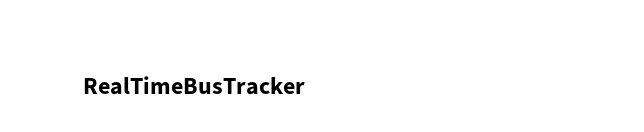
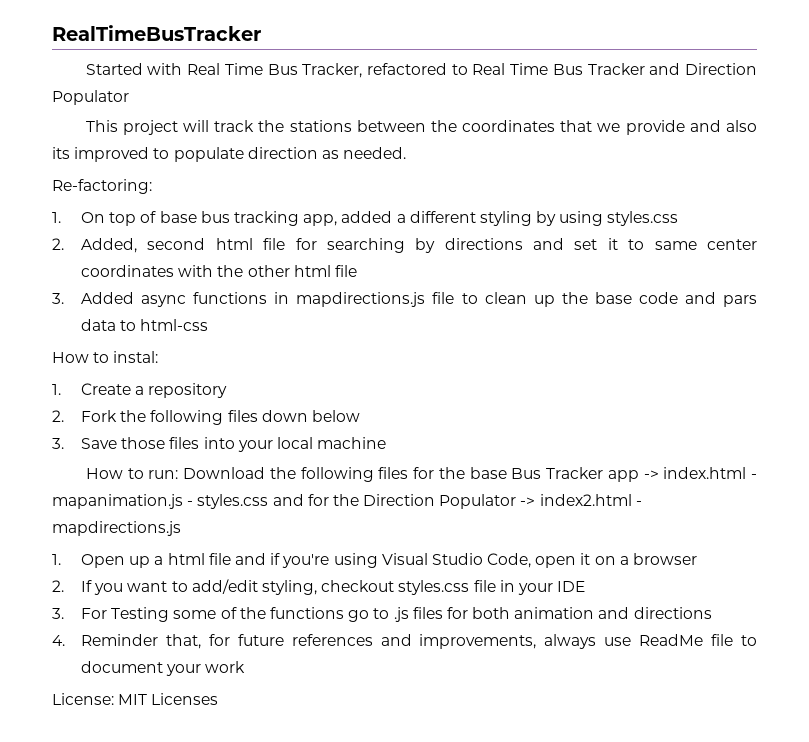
+ Started with Real Time Bus Tracker, refactored to Real Time Bus Tracker and Direction Populator
+ This project will track the stations between the coordinates that we provide and also its improved to populate direction as needed.
+ Re-factoring:
+ 1. On top of base bus tracking app, added a different styling by using styles.css
+ 2. Added, second html file for searching by directions and set it to same center coordinates with the other html file
+ 3. Added async functions in mapdirections.js file to clean up the base code and pars data to html-css
+ How to instal:
+ 1. Create a repository
+ 2. Fork the following files down below
+ 3. Save those files into your local machine
+ How to run: Download the following files for the base Bus Tracker app -> index.html - mapanimation.js - styles.css and for the Direction Populator -> index2.html - mapdirections.js
+ 1. Open up a html file and if you're using Visual Studio Code, open it on a browser
+ 2. If you want to add/edit styling, checkout styles.css file in your IDE
+ 3. For Testing some of the functions go to .js files for both animation and directions
+ 4. Reminder that, for future references and improvements, always use ReadMe file to document your work
+ License: MIT Licenses

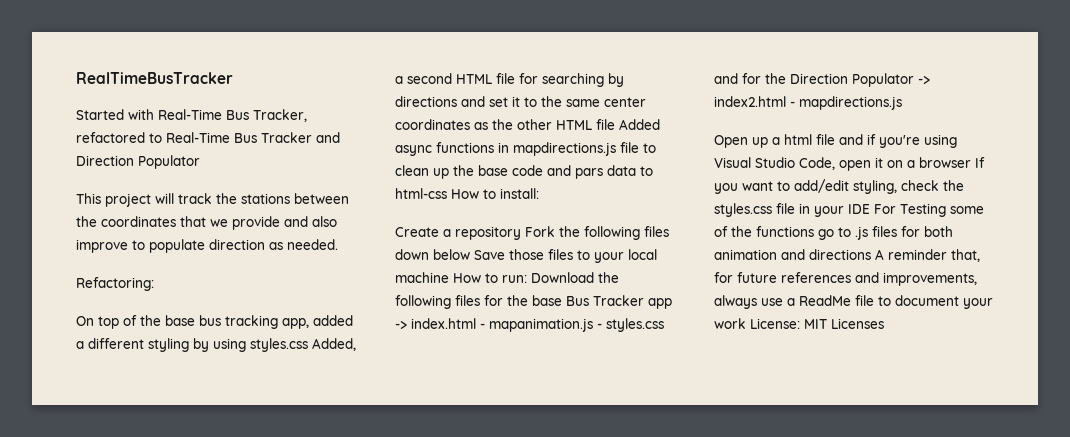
- Started with Real Time Bus Tracker, refactored to Real Time Bus Tracker and Direction Populator
+ Started with Real-Time Bus Tracker, refactored to Real-Time Bus Tracker and Direction Populator
- This project will track the stations between the coordinates that we provide and also its improved to populate direction as needed.
+ This project will track the stations between the coordinates that we provide and also improve to populate direction as needed.
- Re-factoring:
- 1. On top of base bus tracking app, added a different styling by using styles.css
- 2. Added, second html file for searching by directions and set it to same center coordinates with the other html file
- 3. Added async functions in mapdirections.js file to clean up the base code and pars data to html-css
- How to instal:
- 1. Create a repository
- 2. Fork the following files down below
- 3. Save those files into your local machine
- How to run:
+ Refactoring:
+ On top of the base bus tracking app, added a different styling by using styles.css Added, a second HTML file for searching by directions and set it to the same center coordinates as the other HTML file Added async functions in mapdirections.js file to clean up the base code and pars data to html-css How to install:
+ Create a repository Fork the following files down below Save those files to your local machine How to run:
- 1. Open up a html file and if you're using Visual Studio Code, open it on a browser
- 2. If you want to add/edit styling, checkout styles.css file in your IDE
- 3. For Testing some of the functions go to .js files for both animation and directions
- 4. Reminder that, for future references and improvements, always use ReadMe file to document your work
- License: MIT Licenses
+ Open up a html file and if you're using Visual Studio Code, open it on a browser If you want to add/edit styling, check the styles.css file in your IDE For Testing some of the functions go to .js files for both animation and directions A reminder that, for future references and improvements, always use a ReadMe file to document your work License: MIT Licenses

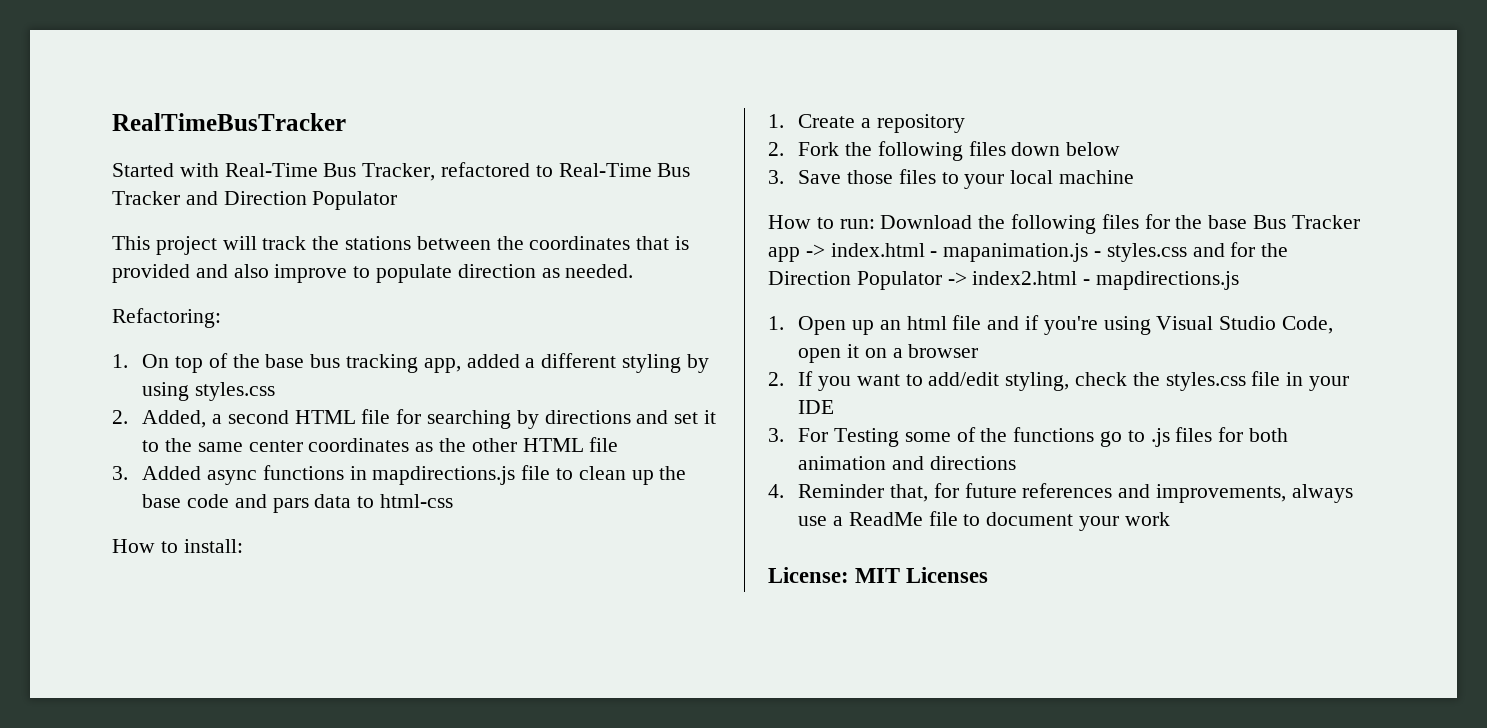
- This project will track the stations between the coordinates that we provide and also improve to populate direction as needed.
+ This project will track the stations between the coordinates that is provided and also improve to populate direction as needed.
- On top of the base bus tracking app, added a different styling by using styles.css Added, a second HTML file for searching by directions and set it to the same center coordinates as the other HTML file Added async functions in mapdirections.js file to clean up the base code and pars data to html-css How to install:
+ 1. On top of the base bus tracking app, added a different styling by using styles.css
+ 2. Added, a second HTML file for searching by directions and set it to the same center coordinates as the other HTML file
+ 3. Added async functions in mapdirections.js file to clean up the base code and pars data to html-css
+ How to install:
- Create a repository Fork the following files down below Save those files to your local machine How to run: Download the following files for the base Bus Tracker app -> index.html - mapanimation.js - styles.css and for the Direction Populator -> index2.html - mapdirections.js
+ 1. Create a repository
+ 2. Fork the following files down below
+ 3. Save those files to your local machine
+ How to run: Download the following files for the base Bus Tracker app -> index.html - mapanimation.js - styles.css and for the Direction Populator -> index2.html - mapdirections.js
- Open up a html file and if you're using Visual Studio Code, open it on a browser If you want to add/edit styling, check the styles.css file in your IDE For Testing some of the functions go to .js files for both animation and directions A reminder that, for future references and improvements, always use a ReadMe file to document your work License:
+ 1. Open up an html file and if you're using Visual Studio Code, open it on a browser
+ 2. If you want to add/edit styling, check the styles.css file in your IDE
+ 3. For Testing some of the functions go to .js files for both animation and directions
+ 4. Reminder that, for future references and improvements, always use a ReadMe file to document your work
+ License:

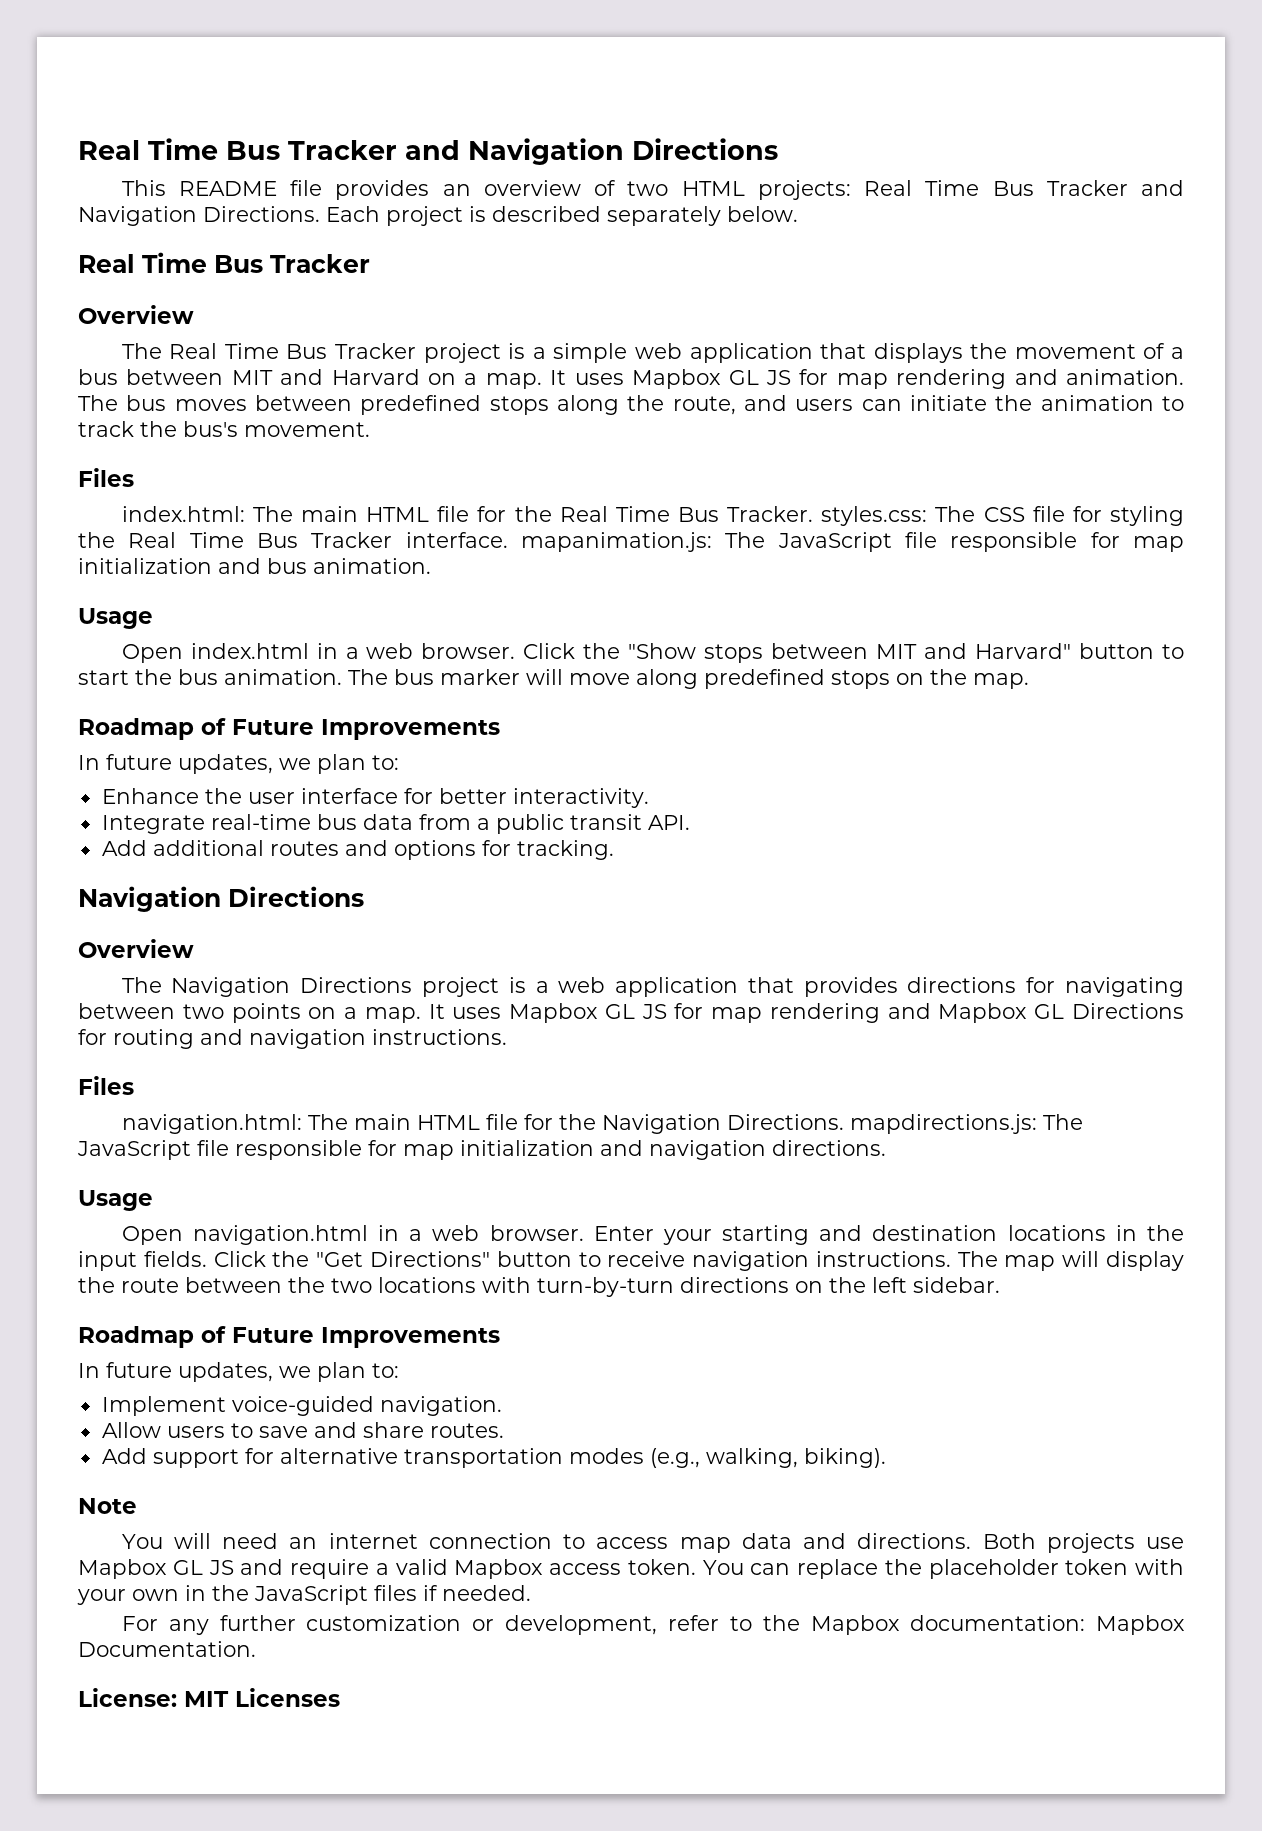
- RealTimeBusTracker
- Started with Real-Time Bus Tracker, refactored to Real-Time Bus Tracker and Direction Populator
+ Real Time Bus Tracker and Navigation Directions
- This project will track the stations between the coordinates that is provided and also improve to populate direction as needed.
- Refactoring:
- 1. On top of the base bus tracking app, added a different styling by using styles.css
- 2. Added, a second HTML file for searching by directions and set it to the same center coordinates as the other HTML file
- 3. Added async functions in mapdirections.js file to clean up the base code and pars data to html-css
- How to install:
- 1. Create a repository
- 2. Fork the following files down below
- 3. Save those files to your local machine
- How to run: Download the following files for the base Bus Tracker app -> index.html - mapanimation.js - styles.css and for the Direction Populator -> index2.html - mapdirections.js
- 1. Open up an html file and if you're using Visual Studio Code, open it on a browser
- 2. If you want to add/edit styling, check the styles.css file in your IDE
- 3. For Testing some of the functions go to .js files for both animation and directions
- 4. Reminder that, for future references and improvements, always use a ReadMe file to document your work
+ This README file provides an overview of two HTML projects: Real Time Bus Tracker and Navigation Directions. Each project is described separately below.
+ Real Time Bus Tracker
+ Overview
+ The Real Time Bus Tracker project is a simple web application that displays the movement of a bus between MIT and Harvard on a map. It uses Mapbox GL JS for map rendering and animation. The bus moves between predefined stops along the route, and users can initiate the animation to track the bus's movement.
+ Files
+ index.html: The main HTML file for the Real Time Bus Tracker. styles.css: The CSS file for styling the Real Time Bus Tracker interface. mapanimation.js: The JavaScript file responsible for map initialization and bus animation.
+ Usage
+ Open index.html in a web browser. Click the "Show stops between MIT and Harvard" button to start the bus animation. The bus marker will move along predefined stops on the map.
+ Roadmap of Future Improvements
+ In future updates, we plan to:
+ Enhance the user interface for better interactivity.
+ Integrate real-time bus data from a public transit API.
+ Add additional routes and options for tracking.
+ Navigation Directions
+ Overview
+ The Navigation Directions project is a web application that provides directions for navigating between two points on a map. It uses Mapbox GL JS for map rendering and Mapbox GL Directions for routing and navigation instructions.
+ Files
+ navigation.html: The main HTML file for the Navigation Directions. mapdirections.js: The JavaScript file responsible for map initialization and navigation directions.
+ Usage
+ Open navigation.html in a web browser. Enter your starting and destination locations in the input fields. Click the "Get Directions" button to receive navigation instructions. The map will display the route between the two locations with turn-by-turn directions on the left sidebar.
+ Roadmap of Future Improvements
+ In future updates, we plan to:
+ Implement voice-guided navigation.
+ Allow users to save and share routes.
+ Add support for alternative transportation modes (e.g., walking, biking).
+ Note
+ You will need an internet connection to access map data and directions. Both projects use Mapbox GL JS and require a valid Mapbox access token. You can replace the placeholder token with your own in the JavaScript files if needed.
+ For any further customization or development, refer to the Mapbox documentation: Mapbox Documentation.

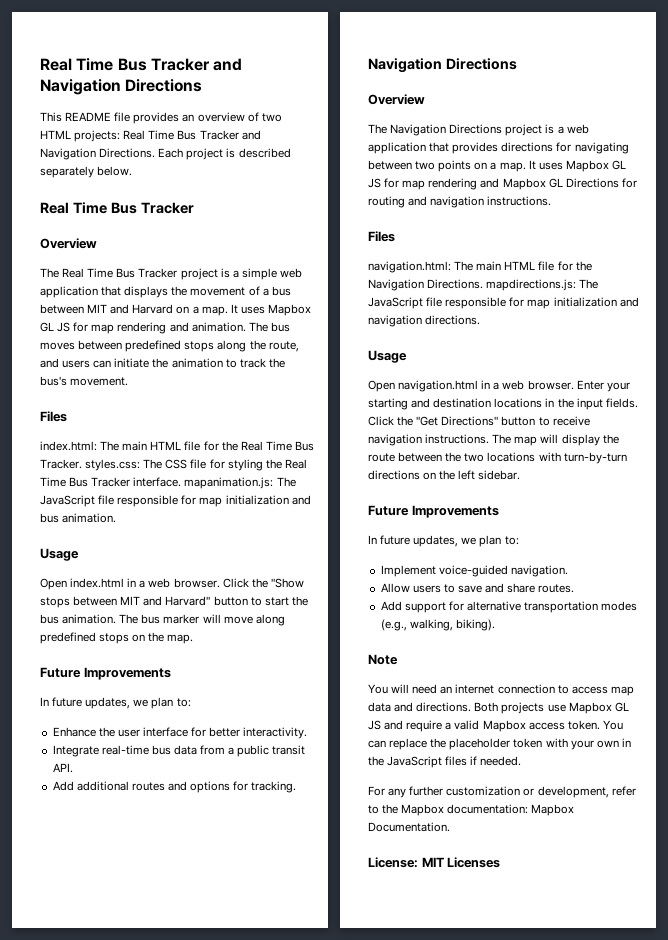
  The bus marker will move along predefined stops on the map.
- Roadmap of Future Improvements
+ Future Improvements
  The map will display the route between the two locations with turn-by-turn directions on the left sidebar.
- Roadmap of Future Improvements
+ Future Improvements

